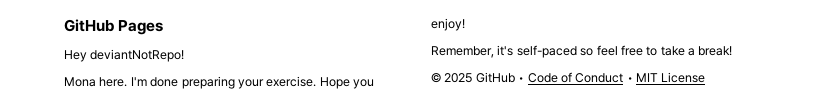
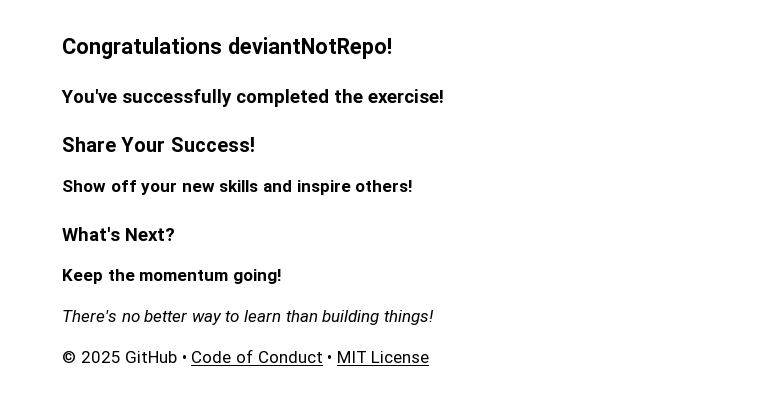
- GitHub Pages
- Hey deviantNotRepo!
- Mona here. I'm done preparing your exercise. Hope you enjoy!
- Remember, it's self-paced so feel free to take a break!
+ Congratulations deviantNotRepo!
+ You've successfully completed the exercise!
+ Share Your Success!
+ Show off your new skills and inspire others!
+ What's Next?
+ Keep the momentum going!
+ There's no better way to learn than building things!

